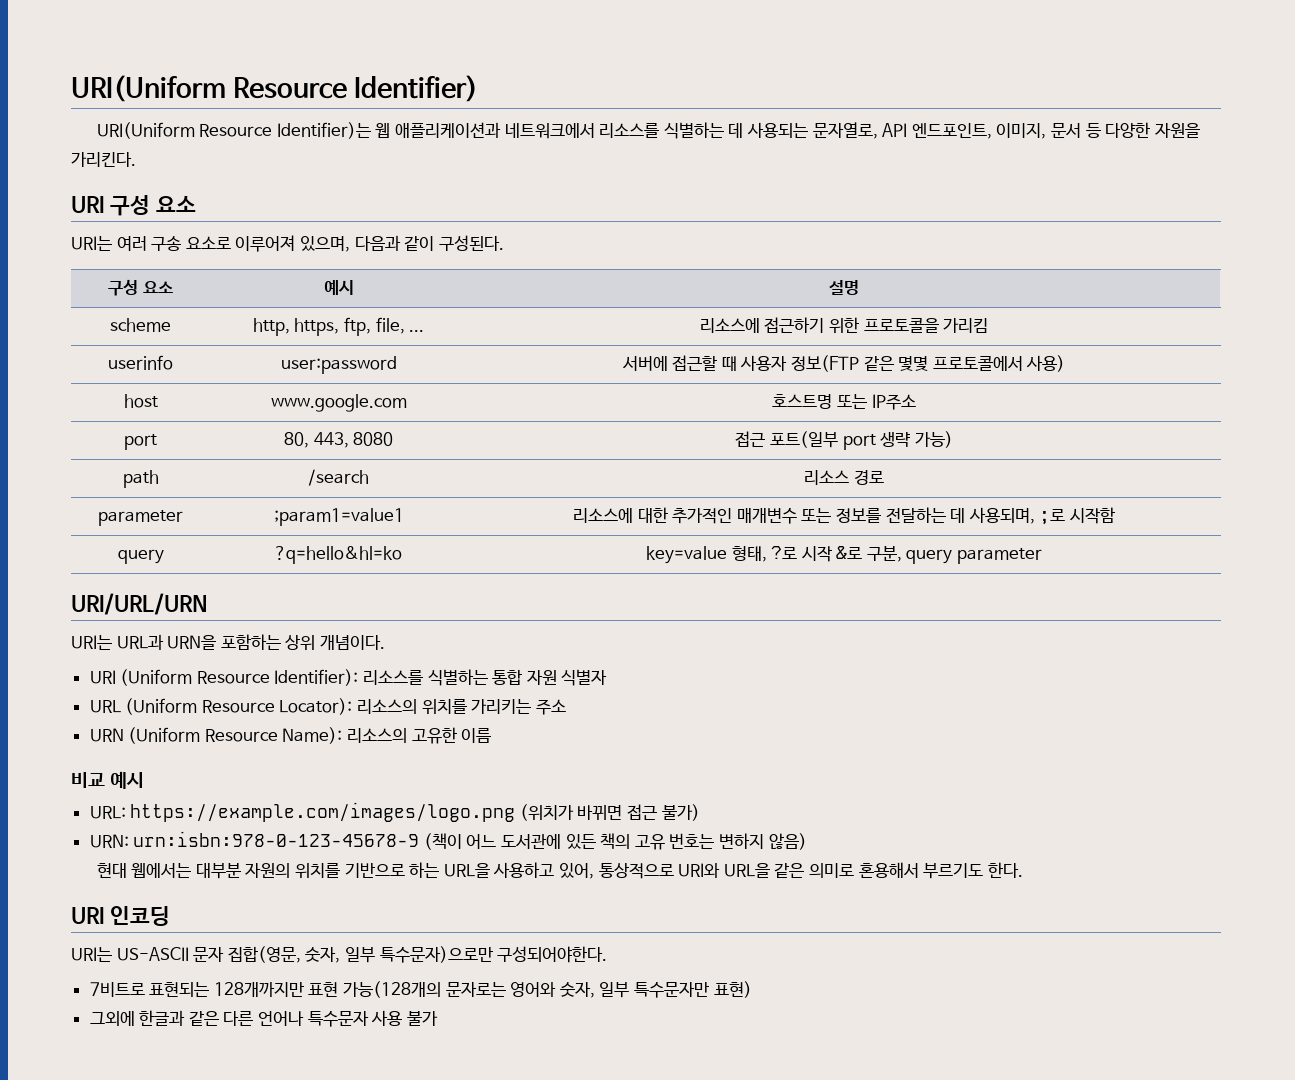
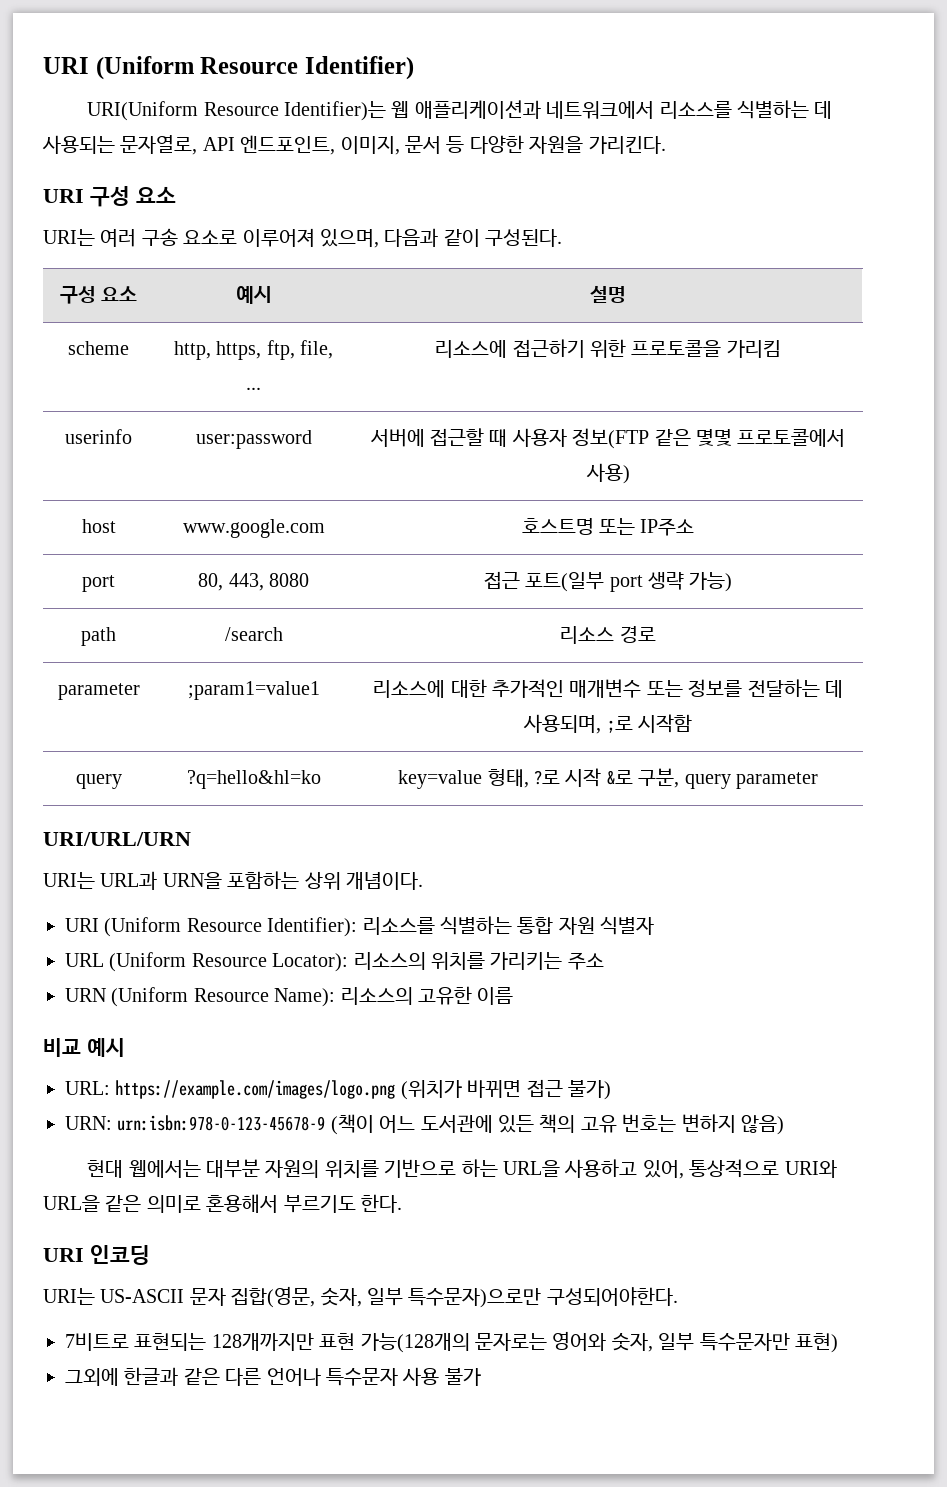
- URI(Uniform Resource Identifier)
+ URI (Uniform Resource Identifier)

